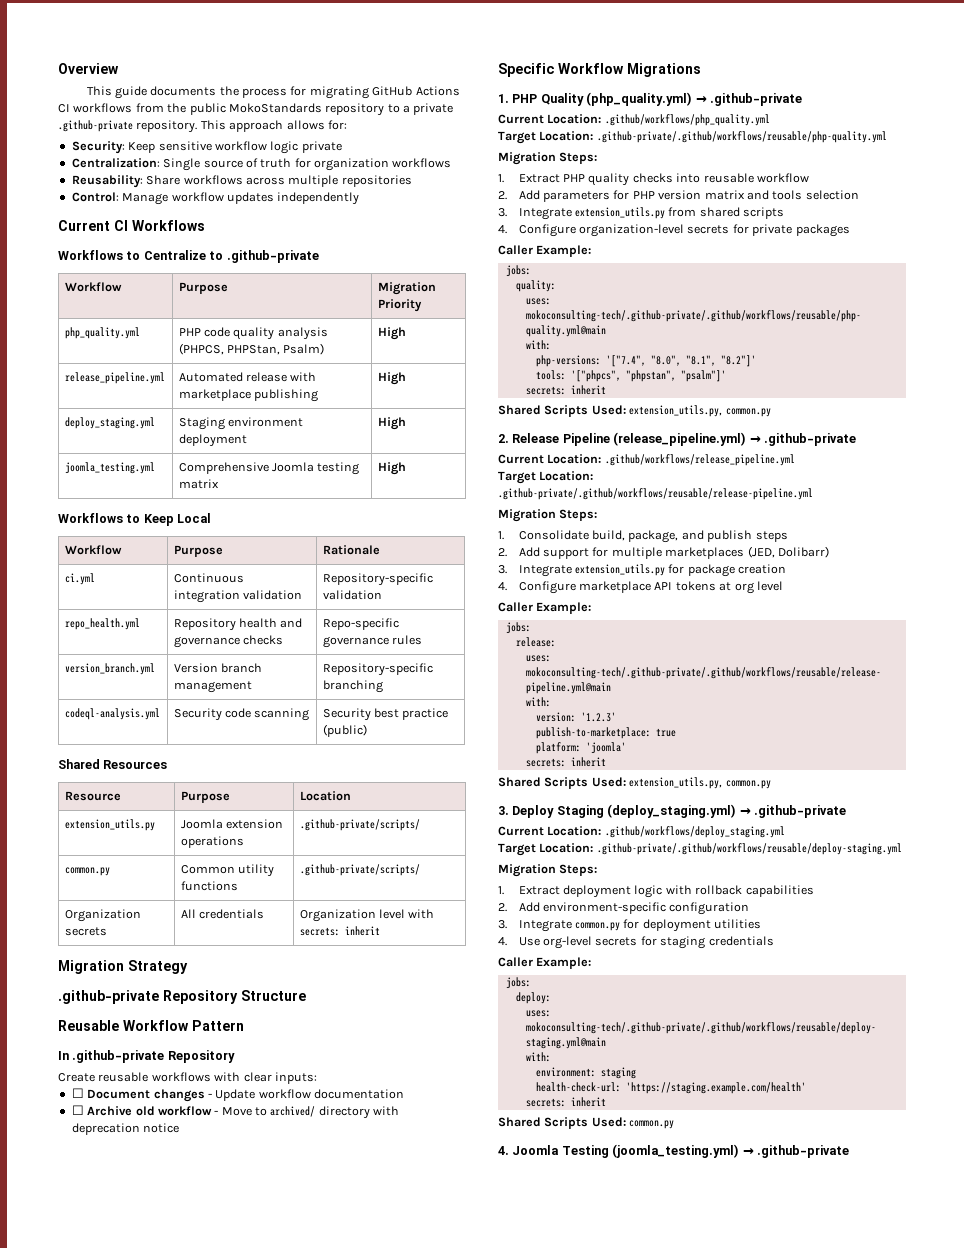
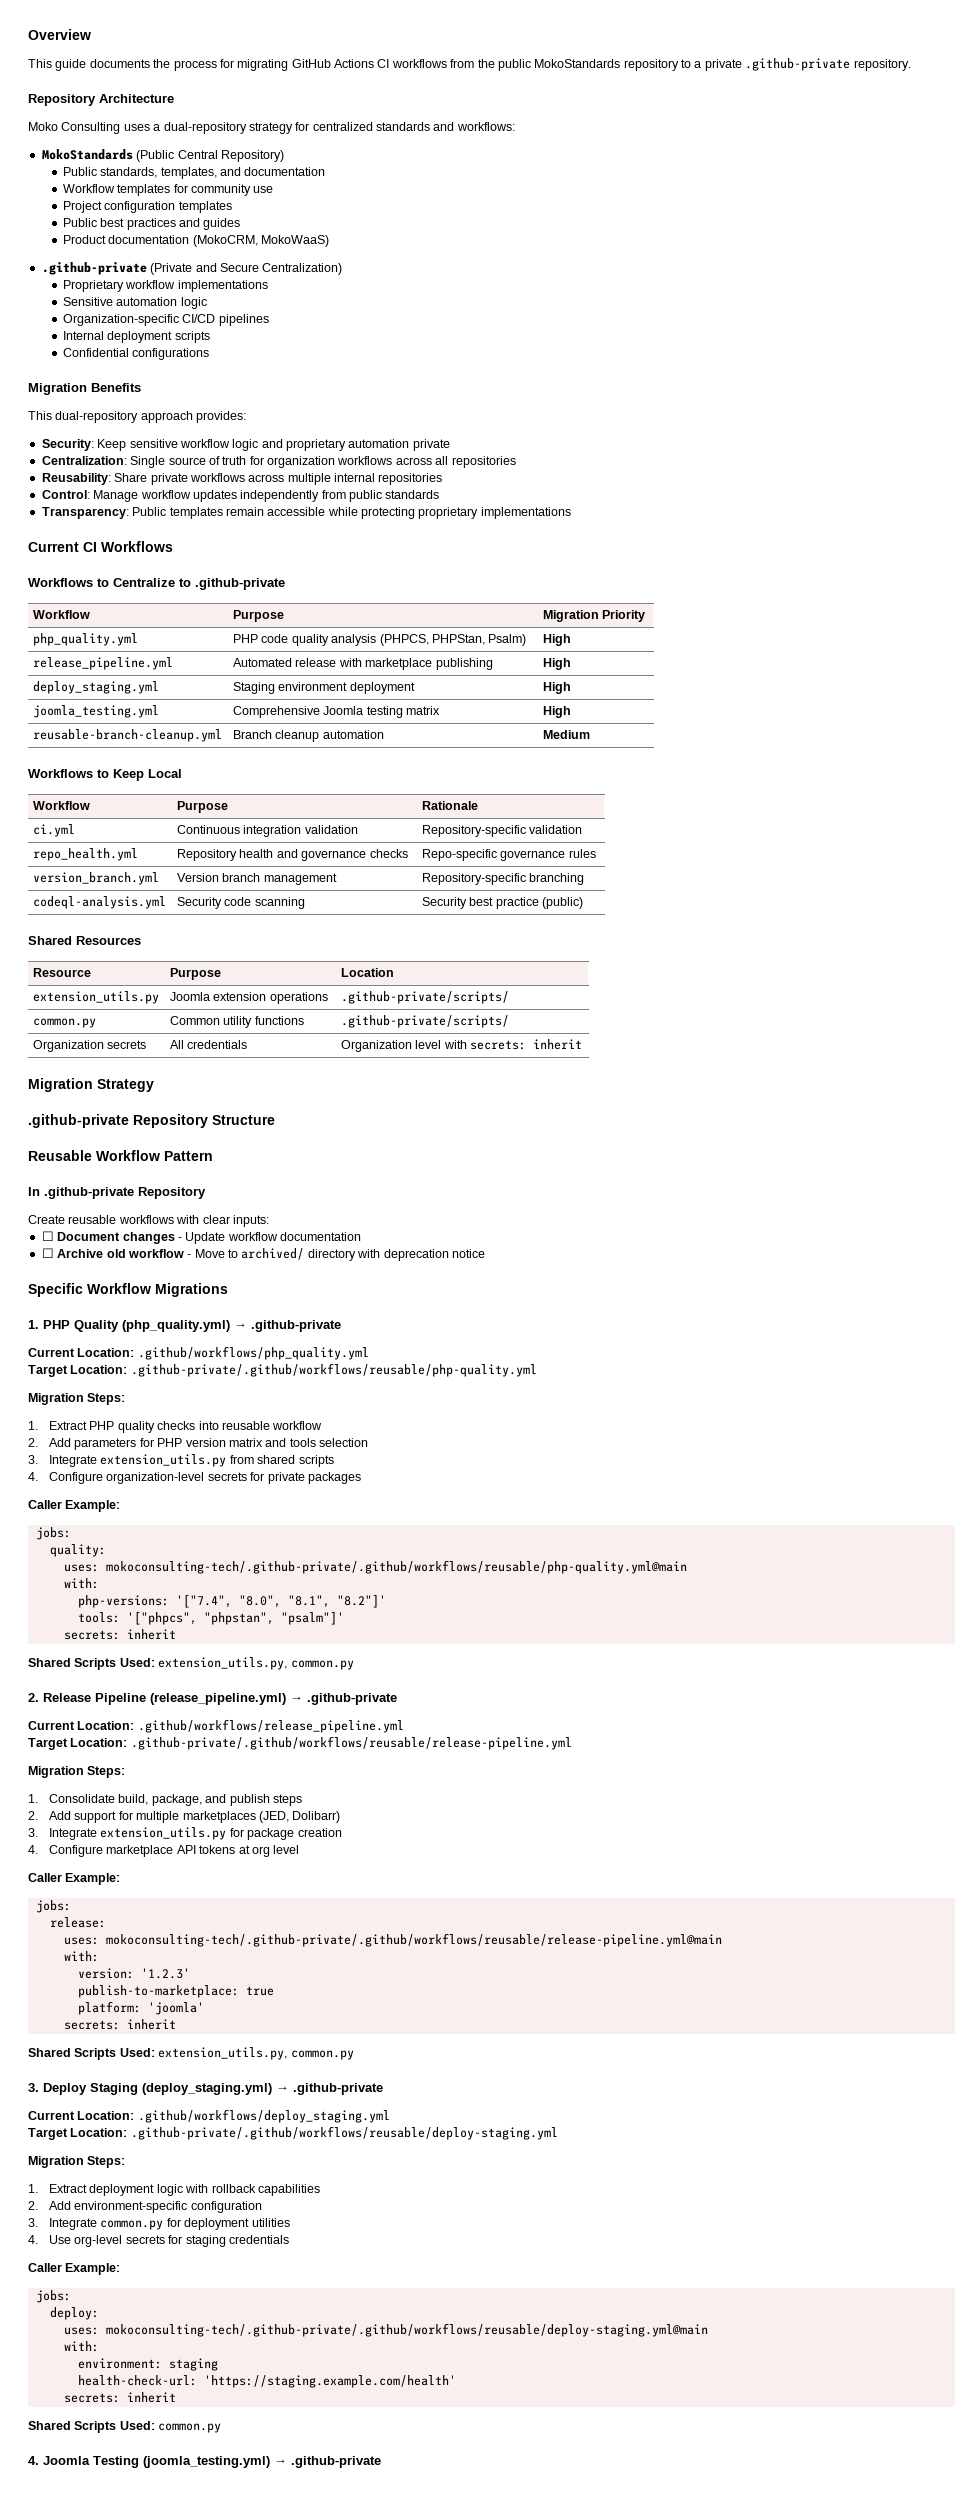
- This guide documents the process for migrating GitHub Actions CI workflows from the public MokoStandards repository to a private .github-private repository. This approach allows for:
+ This guide documents the process for migrating GitHub Actions CI workflows from the public MokoStandards repository to a private .github-private repository.
+ Repository Architecture
+ Moko Consulting uses a dual-repository strategy for centralized standards and workflows:
+ MokoStandards (Public Central Repository)
+ Public standards, templates, and documentation
+ Workflow templates for community use
+ Project configuration templates
+ Public best practices and guides
+ Product documentation (MokoCRM, MokoWaaS)
+ .github-private (Private and Secure Centralization)
+ Proprietary workflow implementations
+ Sensitive automation logic
+ Organization-specific CI/CD pipelines
+ Internal deployment scripts
+ Confidential configurations
+ Migration Benefits
+ This dual-repository approach provides:
- Security: Keep sensitive workflow logic private
+ Security: Keep sensitive workflow logic and proprietary automation private
- Centralization: Single source of truth for organization workflows
+ Centralization: Single source of truth for organization workflows across all repositories
- Reusability: Share workflows across multiple repositories
+ Reusability: Share private workflows across multiple internal repositories
- Control: Manage workflow updates independently
+ Control: Manage workflow updates independently from public standards
+ Transparency: Public templates remain accessible while protecting proprietary implementations
+ reusable-branch-cleanup.yml | Branch cleanup automation | Medium

